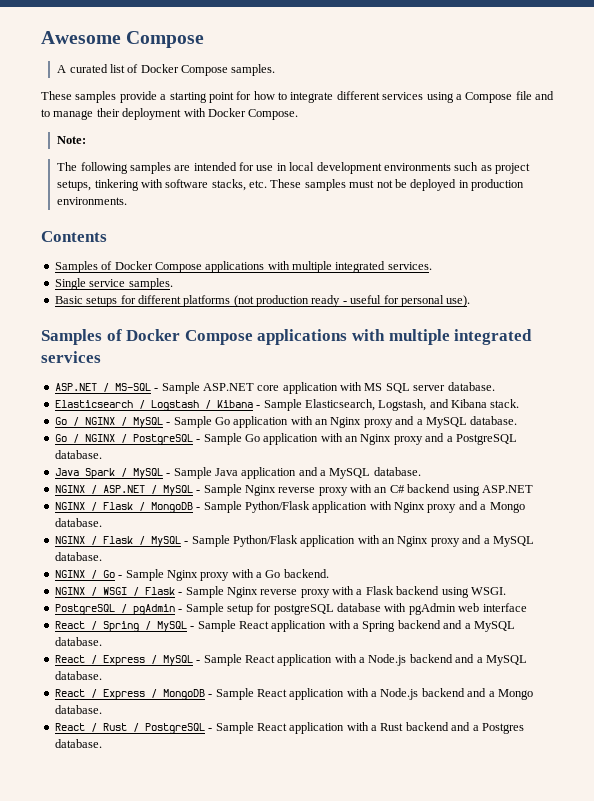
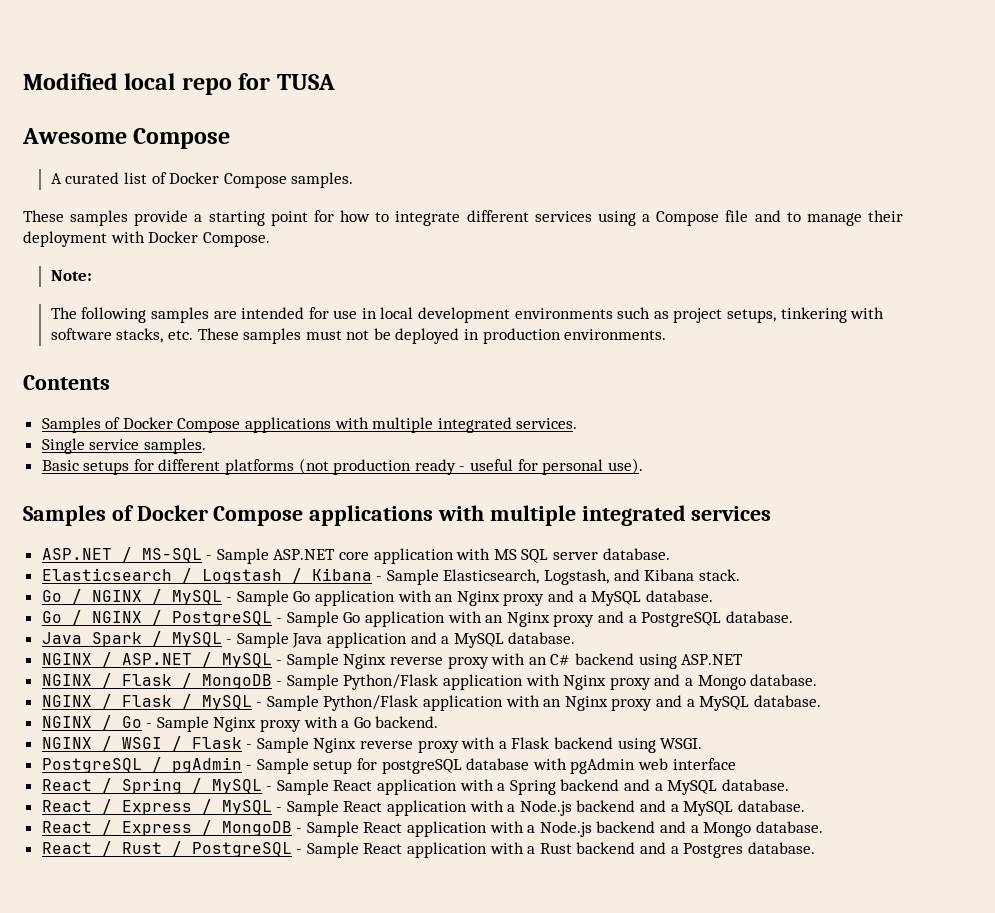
+ Modified local repo for TUSA

